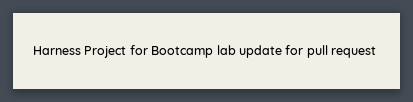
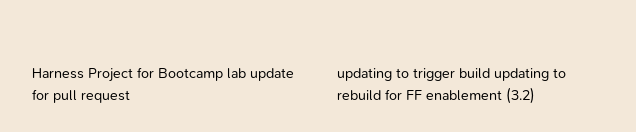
+ updating to trigger build updating to rebuild for FF enablement (3.2)

